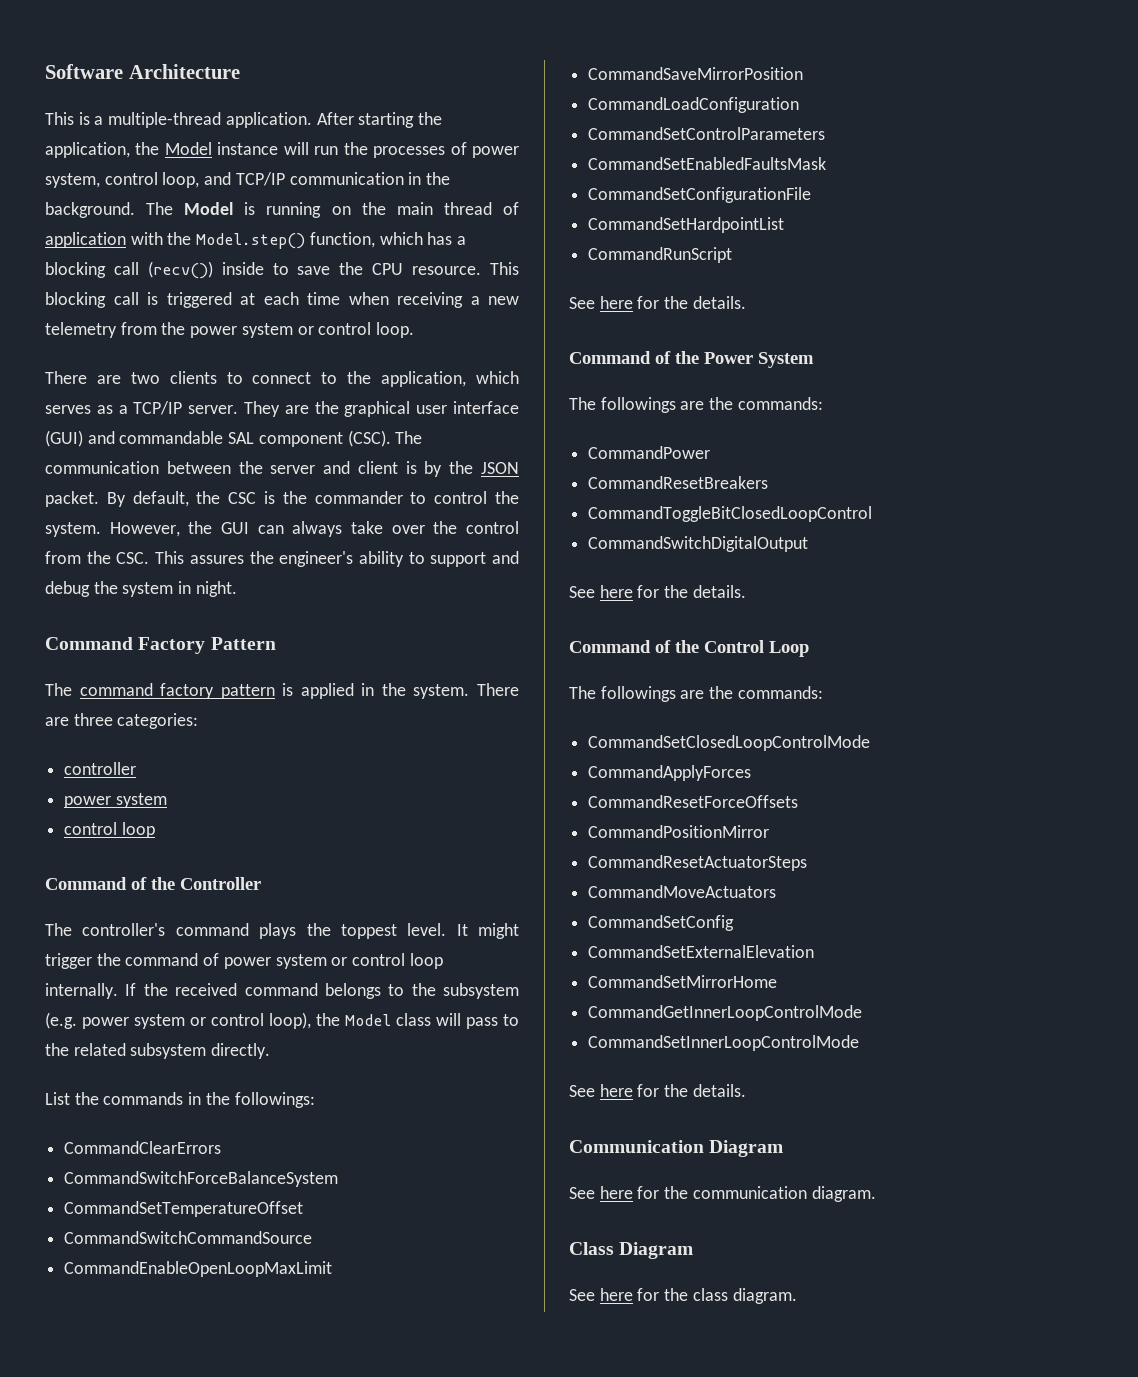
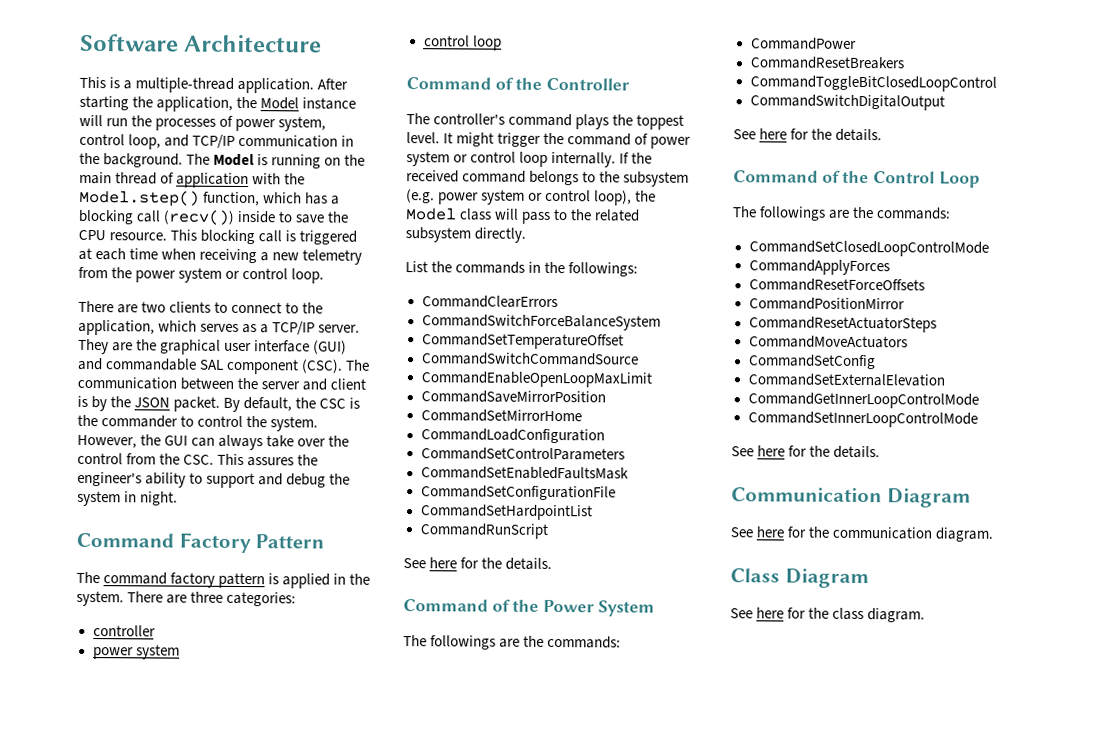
+ CommandSetMirrorHome
- CommandSetMirrorHome

